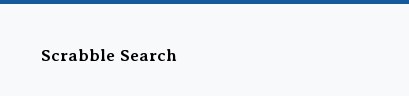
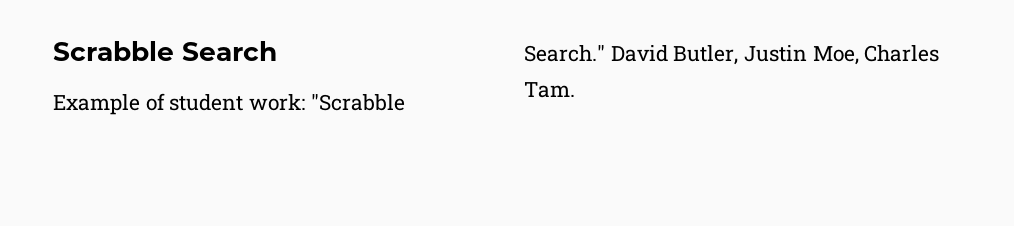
+ Example of student work: "Scrabble Search." David Butler, Justin Moe, Charles Tam.

